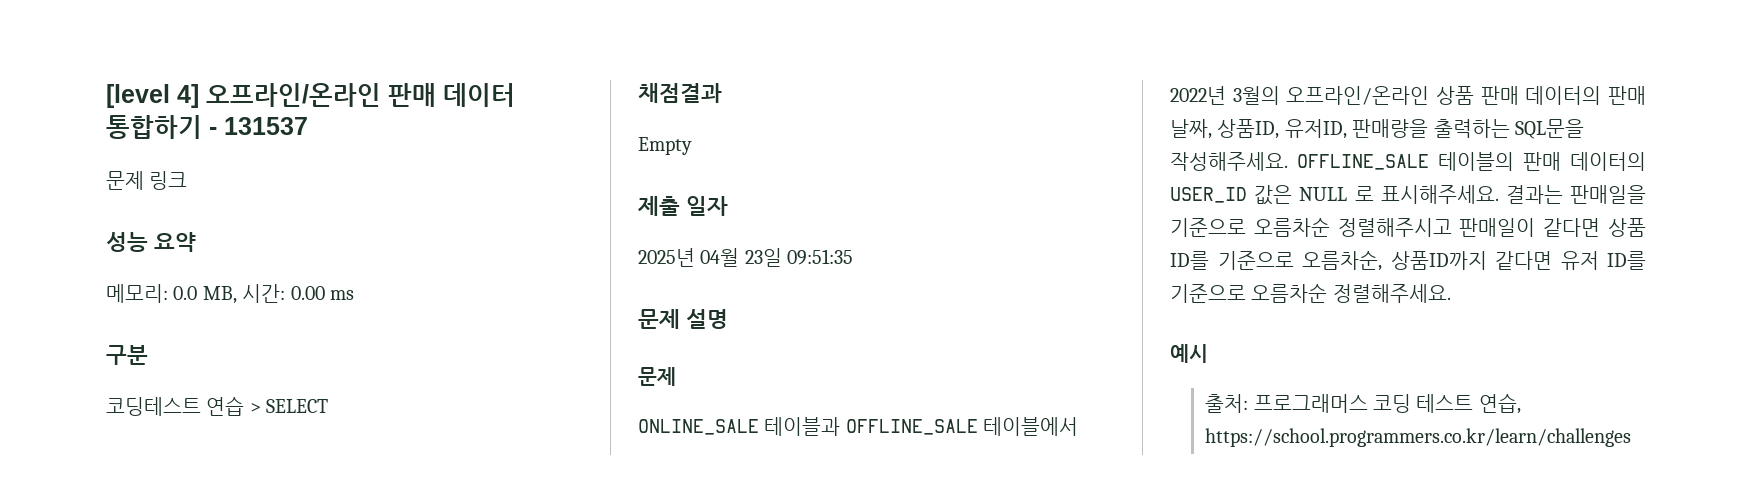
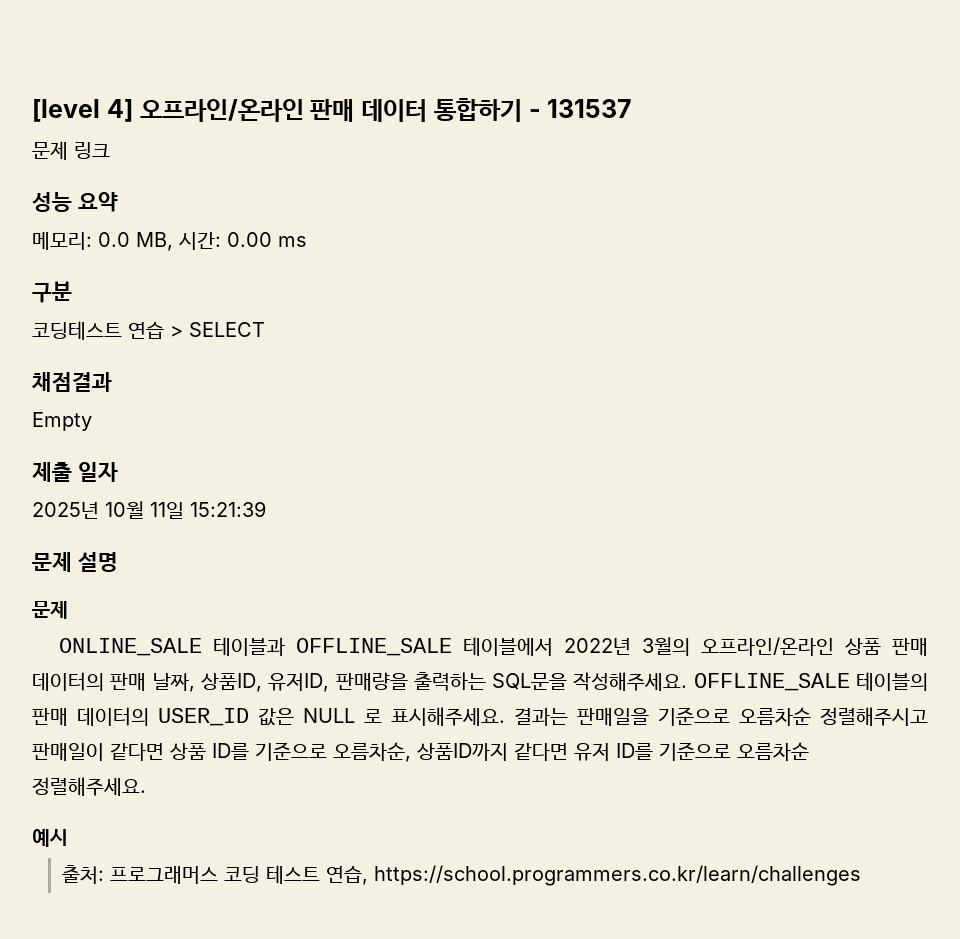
- 2025년 04월 23일 09:51:35
+ 2025년 10월 11일 15:21:39

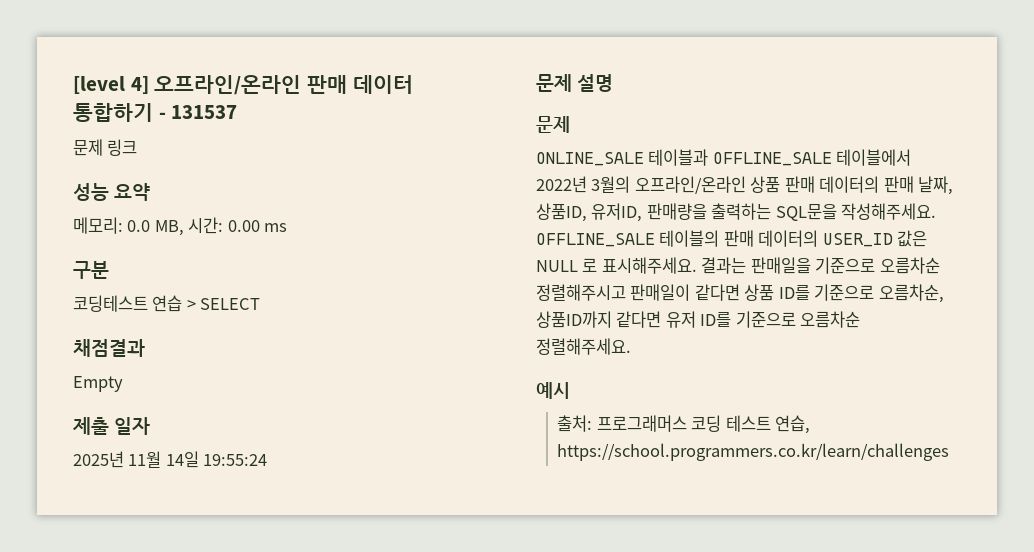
- 2025년 10월 11일 15:21:39
+ 2025년 11월 14일 19:55:24

